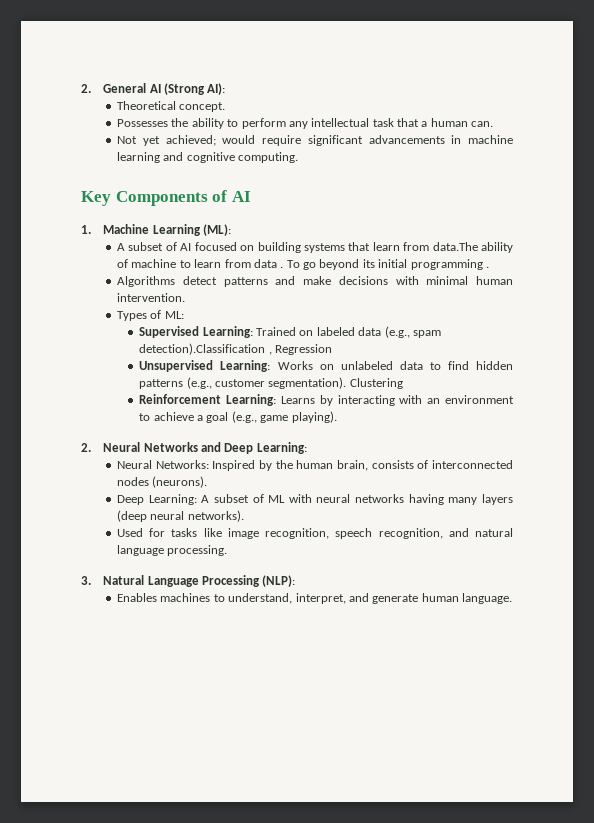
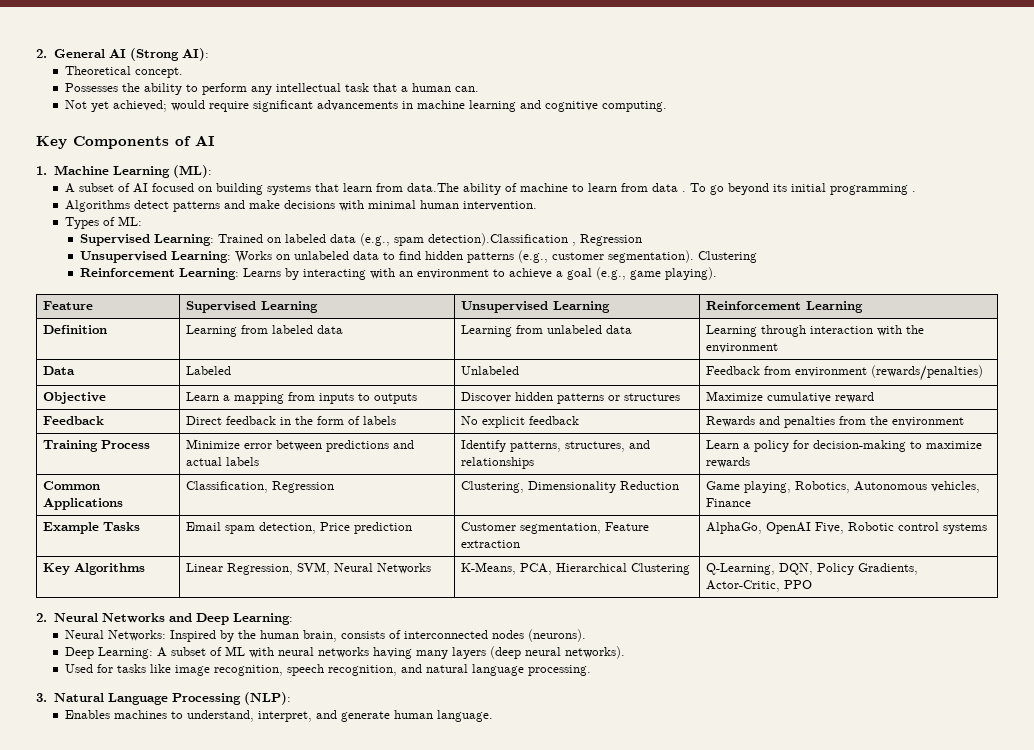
+ Feature | Supervised Learning | Unsupervised Learning | Reinforcement Learning
+ Definition | Learning from labeled data | Learning from unlabeled data | Learning through interaction with the environment
+ Data | Labeled | Unlabeled | Feedback from environment (rewards/penalties)
+ Objective | Learn a mapping from inputs to outputs | Discover hidden patterns or structures | Maximize cumulative reward
+ Feedback | Direct feedback in the form of labels | No explicit feedback | Rewards and penalties from the environment
+ Training Process | Minimize error between predictions and actual labels | Identify patterns, structures, and relationships | Learn a policy for decision-making to maximize rewards
+ Common Applications | Classification, Regression | Clustering, Dimensionality Reduction | Game playing, Robotics, Autonomous vehicles, Finance
+ Example Tasks | Email spam detection, Price prediction | Customer segmentation, Feature extraction | AlphaGo, OpenAI Five, Robotic control systems
+ Key Algorithms | Linear Regression, SVM, Neural Networks | K-Means, PCA, Hierarchical Clustering | Q-Learning, DQN, Policy Gradients, Actor-Critic, PPO

